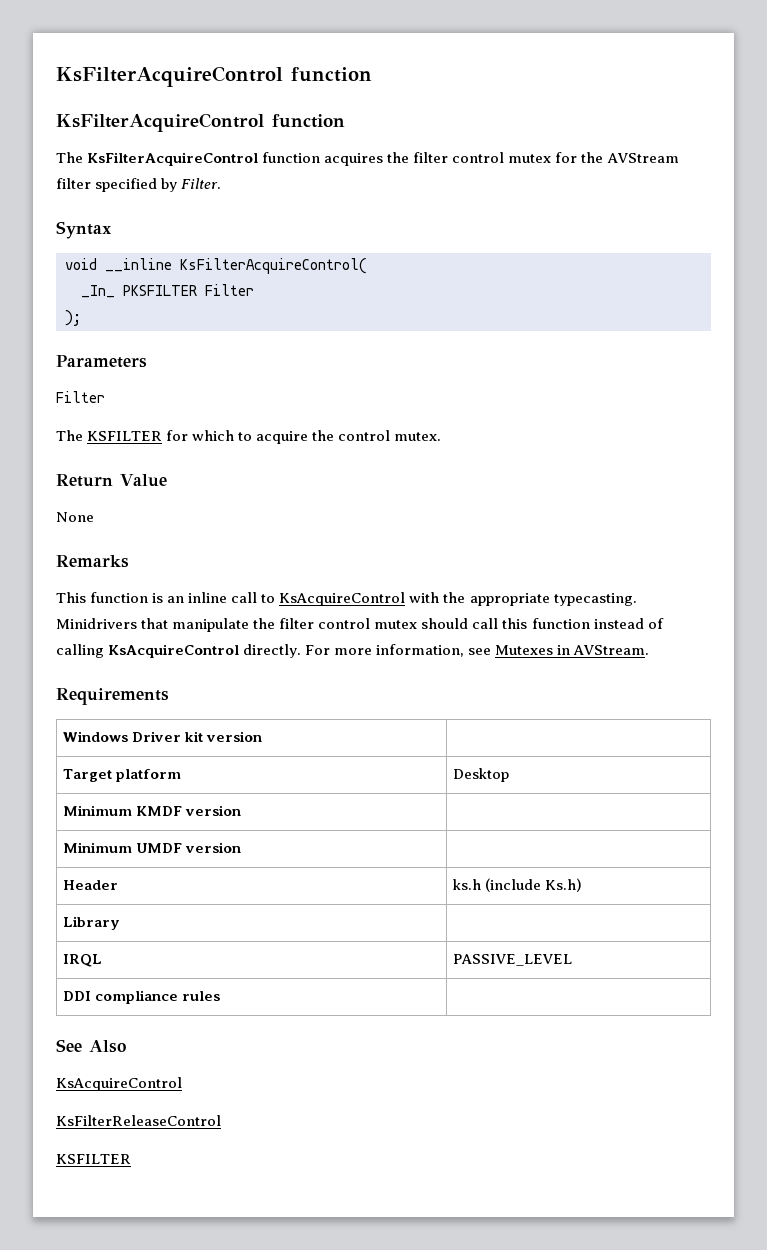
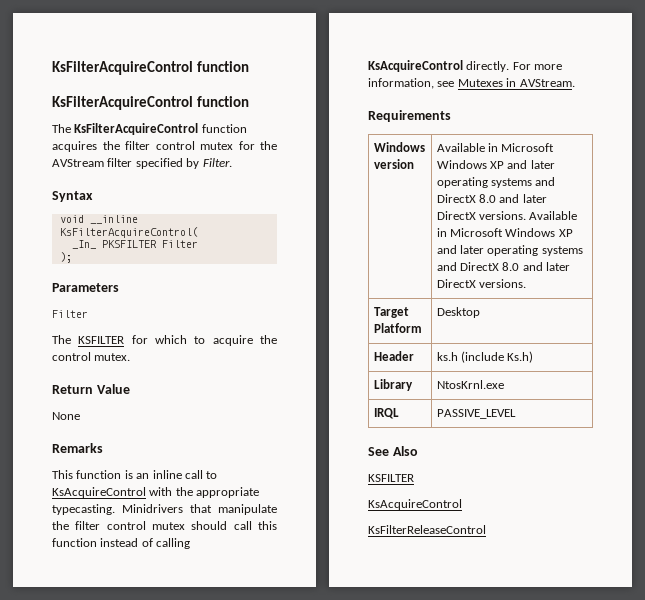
- Windows Driver kit version |
+ Windows version | Available in Microsoft Windows XP and later operating systems and DirectX 8.0 and later DirectX versions. Available in Microsoft Windows XP and later operating systems and DirectX 8.0 and later DirectX versions.
- Target platform | Desktop
+ Target Platform | Desktop
- Minimum KMDF version |
- Minimum UMDF version |
- Library |
+ Library | NtosKrnl.exe
- DDI compliance rules |
  See Also
+ KSFILTER
  KsFilterReleaseControl
- KSFILTER

